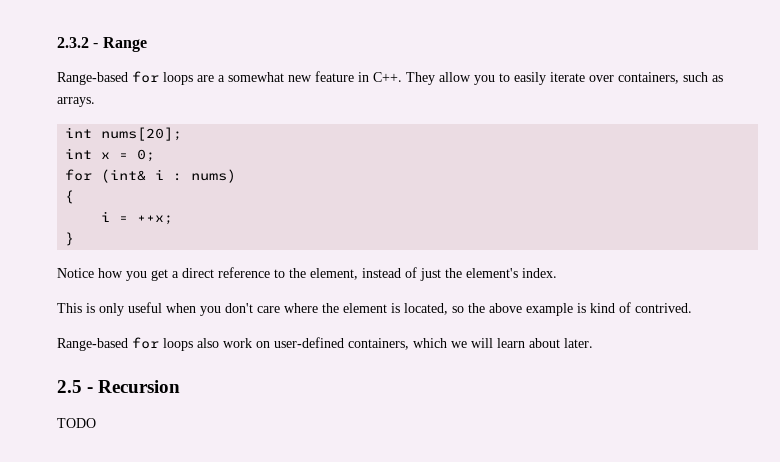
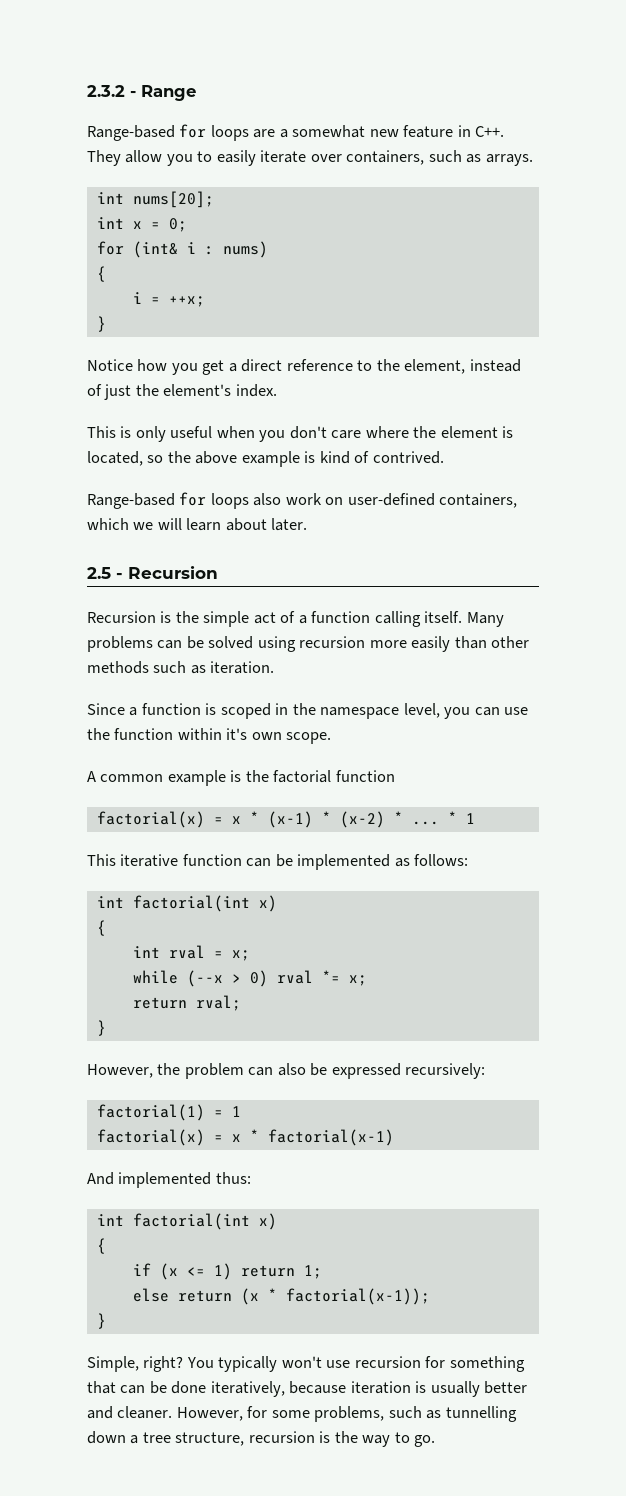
- TODO
+ Recursion is the simple act of a function calling itself. Many problems can be solved using recursion more easily than other methods such as iteration.
+ Since a function is scoped in the namespace level, you can use the function within it's own scope.
+ A common example is the factorial function
+ factorial(x) = x * (x-1) * (x-2) * ... * 1
+ This iterative function can be implemented as follows:
+ int factorial(int x)
+ {
+ int rval = x;
+ while (--x > 0) rval *= x;
+ return rval;
+ }
+ However, the problem can also be expressed recursively:
+ factorial(1) = 1
+ factorial(x) = x * factorial(x-1)
+ And implemented thus:
+ int factorial(int x)
+ {
+ if (x <= 1) return 1;
+ else return (x * factorial(x-1));
+ }
+ Simple, right? You typically won't use recursion for something that can be done iteratively, because iteration is usually better and cleaner. However, for some problems, such as tunnelling down a tree structure, recursion is the way to go.

